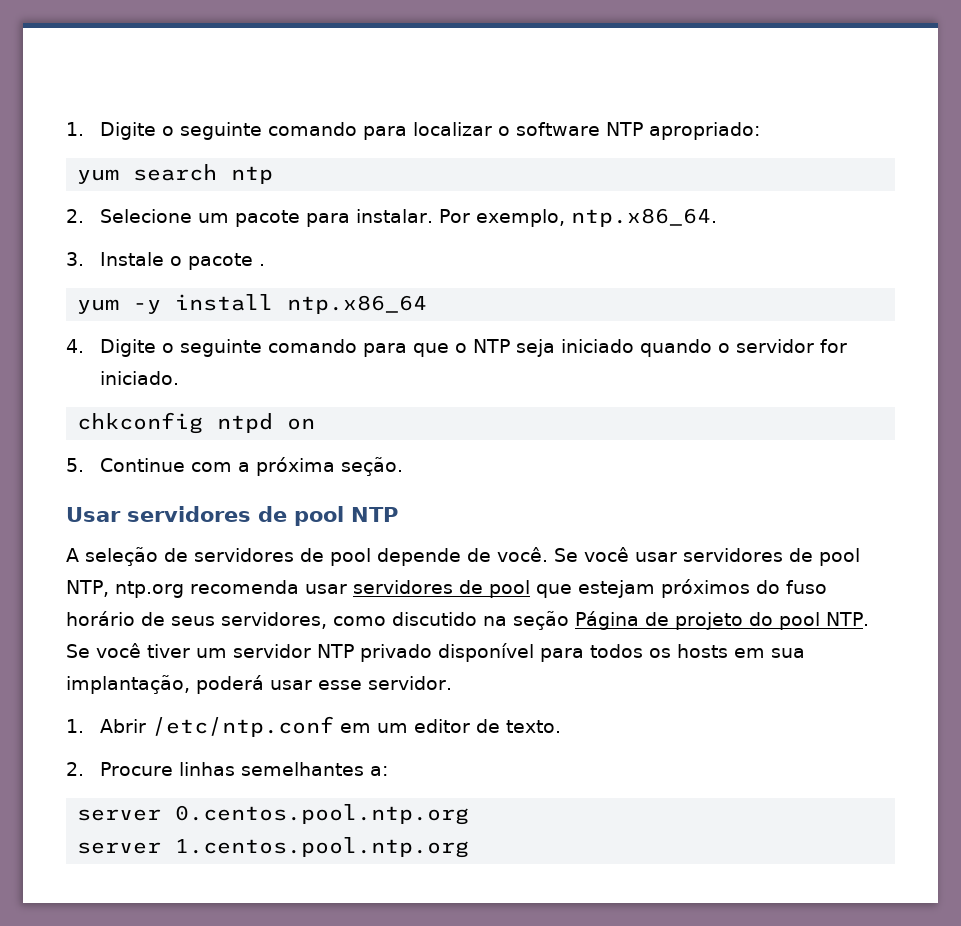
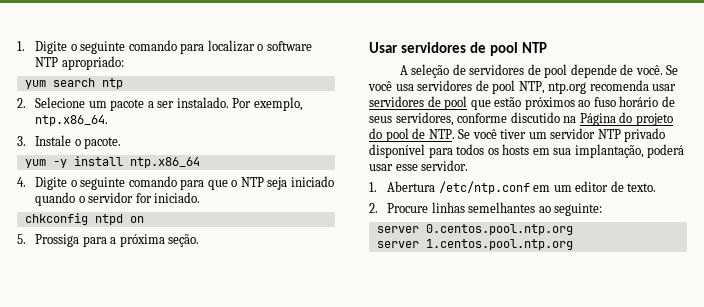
- 2. Selecione um pacote para instalar.
+ 2. Selecione um pacote a ser instalado.
- 3. Instale o pacote .
+ 3. Instale o pacote.
- 5. Continue com a próxima seção.
+ 5. Prossiga para a próxima seção.
- Se você usar servidores de pool NTP, ntp.org recomenda usar servidores de pool que estejam próximos do fuso horário de seus servidores, como discutido na seção Página de projeto do pool NTP. Se você tiver um servidor NTP privado disponível para todos os hosts em sua implantação, poderá usar esse servidor.
+ Se você usa servidores de pool NTP, ntp.org recomenda usar servidores de pool que estão próximos ao fuso horário de seus servidores, conforme discutido na Página do projeto do pool de NTP. Se você tiver um servidor NTP privado disponível para todos os hosts em sua implantação, poderá usar esse servidor.
- 1. Abrir /etc/ntp.conf em um editor de texto.
+ 1. Abertura /etc/ntp.conf em um editor de texto.
- 2. Procure linhas semelhantes a:
+ 2. Procure linhas semelhantes ao seguinte:

